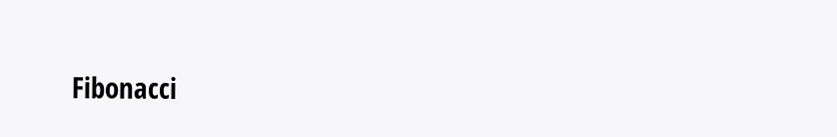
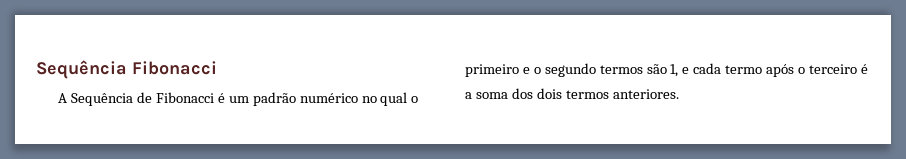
- Fibonacci
+ Sequência Fibonacci
+ A Sequência de Fibonacci é um padrão numérico no qual o primeiro e o segundo termos são 1, e cada termo após o terceiro é a soma dos dois termos anteriores.

